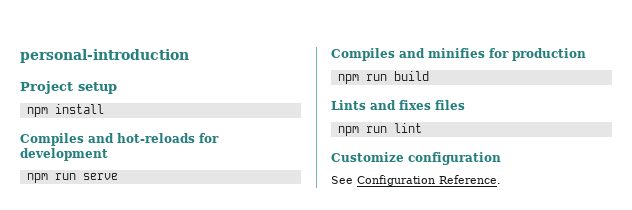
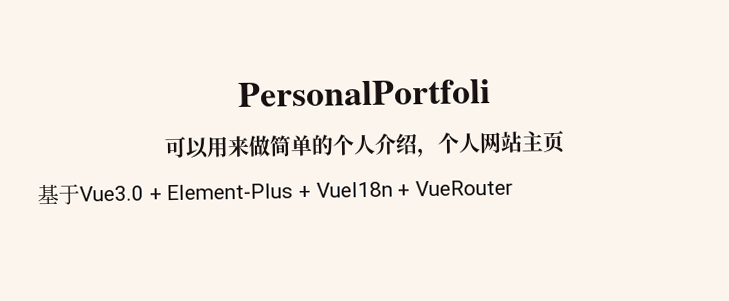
- personal-introduction
- Project setup
- npm install
- Compiles and hot-reloads for development
- npm run serve
- Compiles and minifies for production
- npm run build
- Lints and fixes files
- npm run lint
- Customize configuration
- See Configuration Reference.
+ PersonalPortfoli
+ 可以用来做简单的个人介绍，个人网站主页
+ 基于Vue3.0 + Element-Plus + VueI18n + VueRouter

